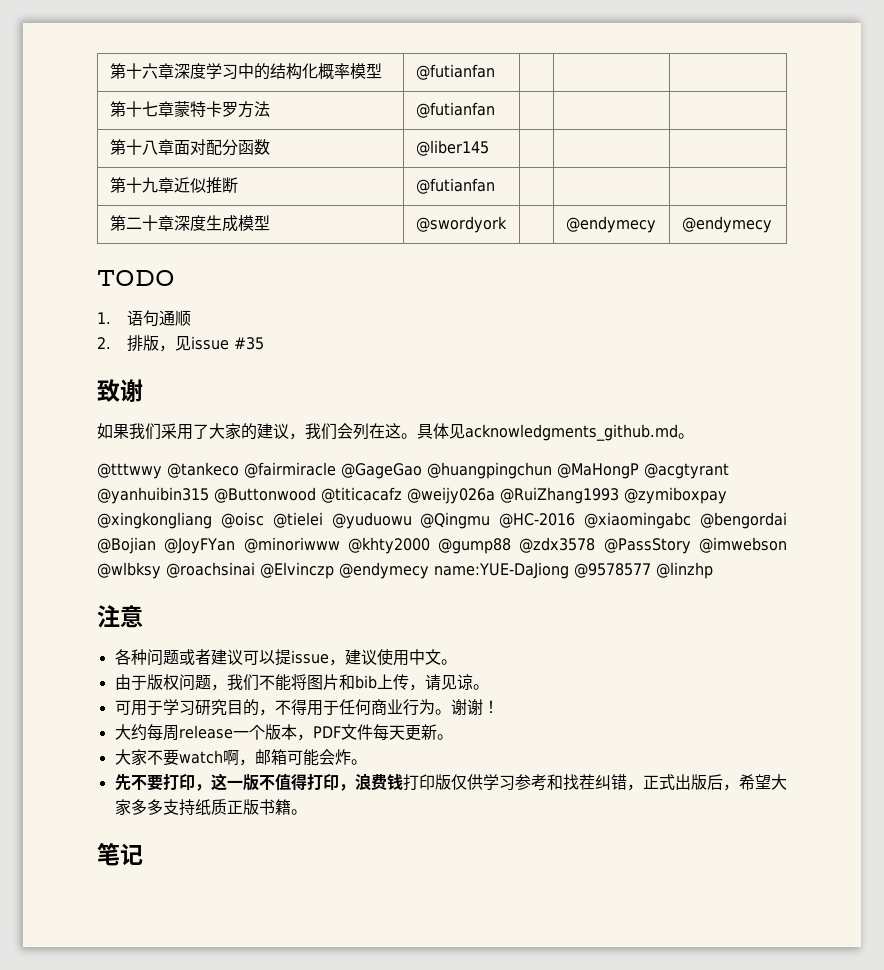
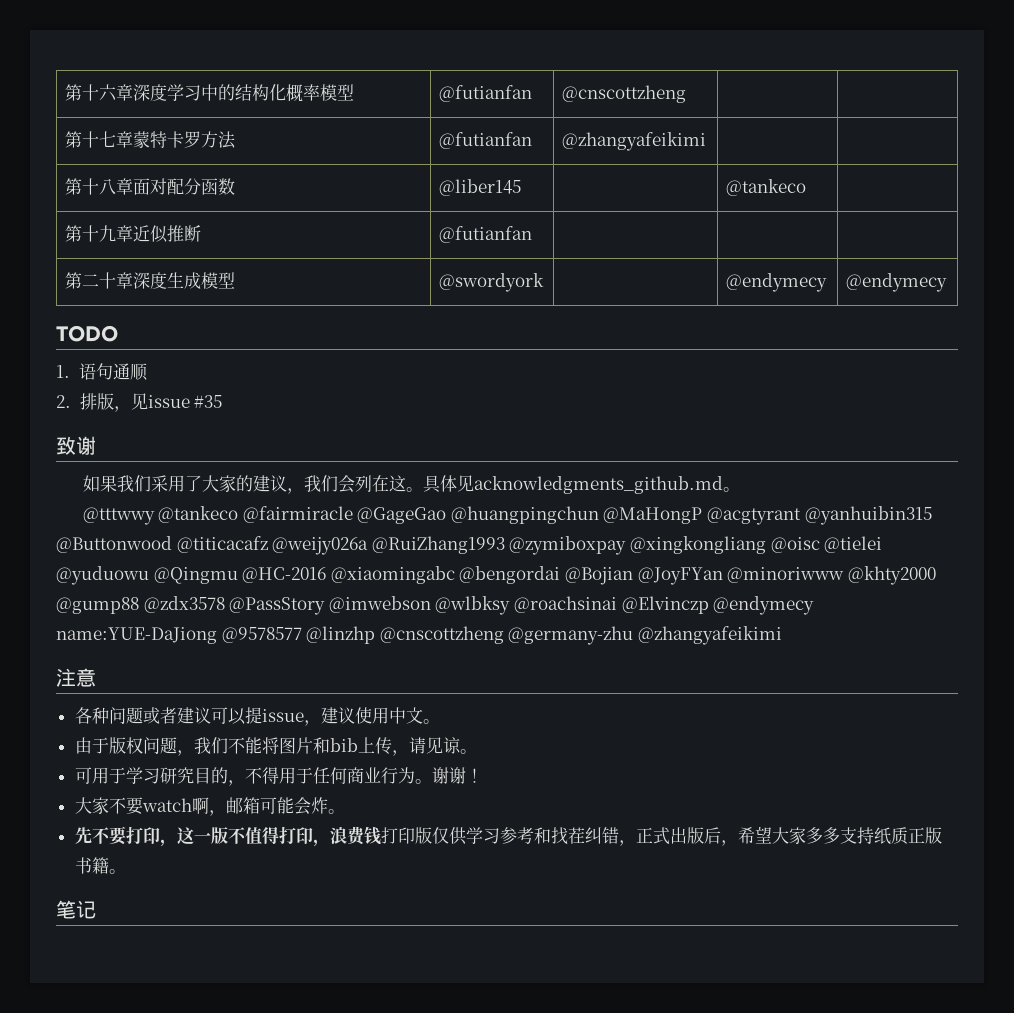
- 第十六章深度学习中的结构化概率模型 | @futianfan | | |
+ 第十六章深度学习中的结构化概率模型 | @futianfan | @cnscottzheng | |
- 第十七章蒙特卡罗方法 | @futianfan | | |
+ 第十七章蒙特卡罗方法 | @futianfan | @zhangyafeikimi | |
- 第十八章面对配分函数 | @liber145 | | |
+ 第十八章面对配分函数 | @liber145 | | @tankeco |
- @tttwwy @tankeco @fairmiracle @GageGao @huangpingchun @MaHongP @acgtyrant @yanhuibin315 @Buttonwood @titicacafz @weijy026a @RuiZhang1993 @zymiboxpay @xingkongliang @oisc @tielei @yuduowu @Qingmu @HC-2016 @xiaomingabc @bengordai @Bojian @JoyFYan @minoriwww @khty2000 @gump88 @zdx3578 @PassStory @imwebson @wlbksy @roachsinai @Elvinczp @endymecy name:YUE-DaJiong @9578577 @linzhp
+ @tttwwy @tankeco @fairmiracle @GageGao @huangpingchun @MaHongP @acgtyrant @yanhuibin315 @Buttonwood @titicacafz @weijy026a @RuiZhang1993 @zymiboxpay @xingkongliang @oisc @tielei @yuduowu @Qingmu @HC-2016 @xiaomingabc @bengordai @Bojian @JoyFYan @minoriwww @khty2000 @gump88 @zdx3578 @PassStory @imwebson @wlbksy @roachsinai @Elvinczp @endymecy name:YUE-DaJiong @9578577 @linzhp @cnscottzheng @germany-zhu @zhangyafeikimi
- 大约每周release一个版本，PDF文件每天更新。

